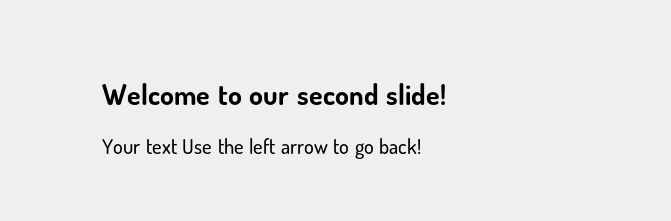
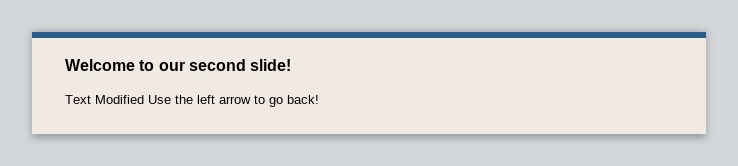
- Your text Use the left arrow to go back!
+ Text Modified Use the left arrow to go back!

